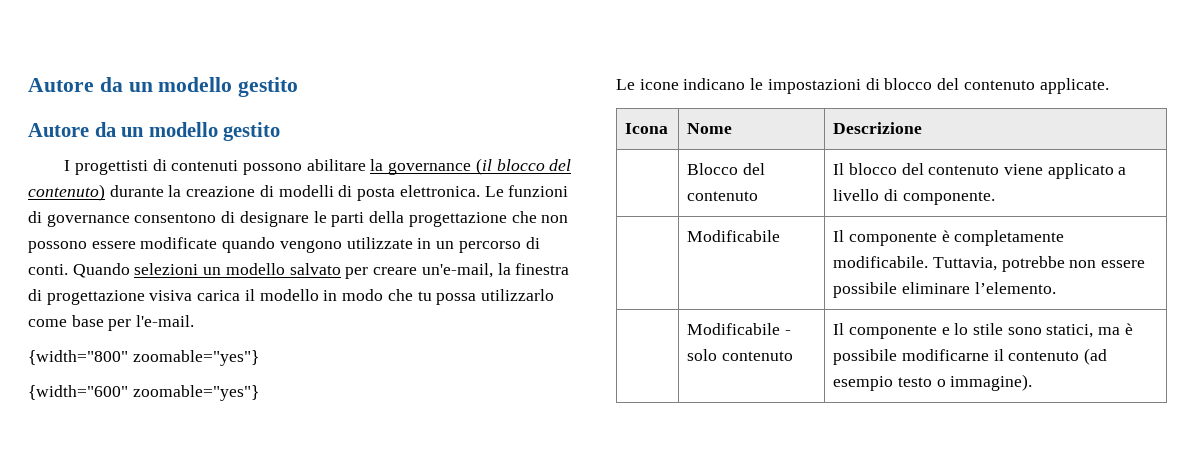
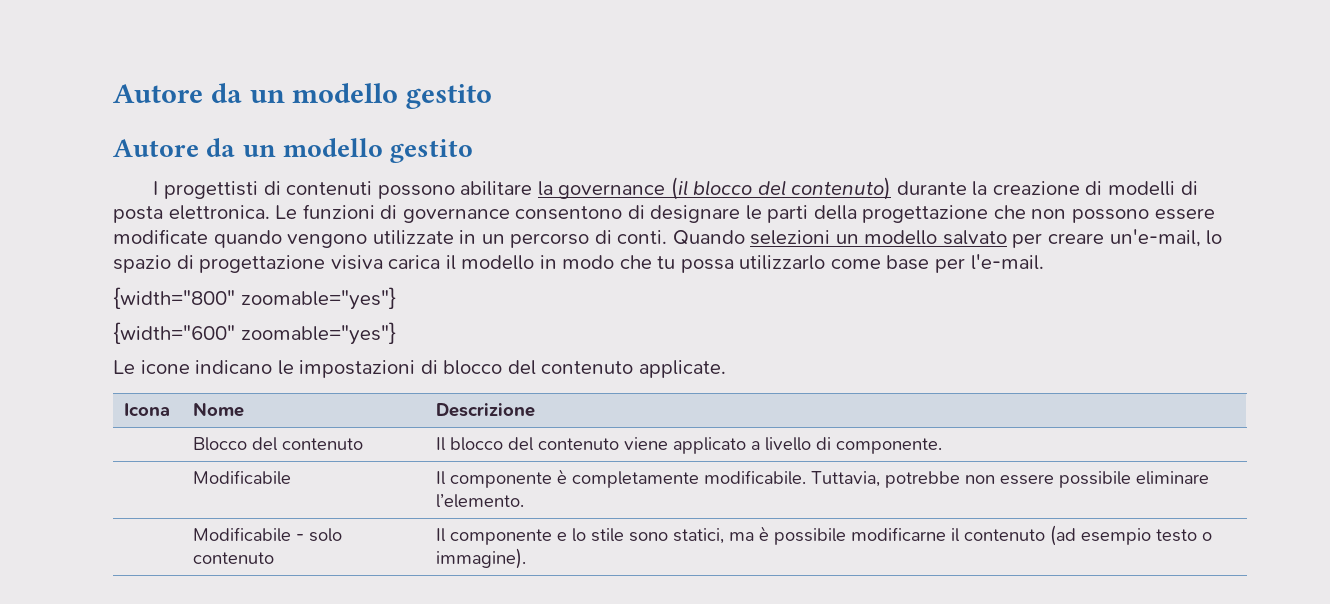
- Quando selezioni un modello salvato per creare un'e-mail, la finestra di progettazione visiva carica il modello in modo che tu possa utilizzarlo come base per l'e-mail.
+ Quando selezioni un modello salvato per creare un'e-mail, lo spazio di progettazione visiva carica il modello in modo che tu possa utilizzarlo come base per l'e-mail.

